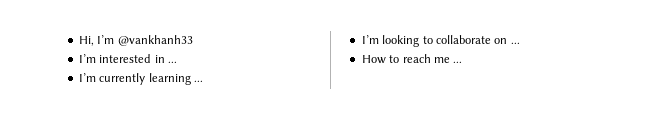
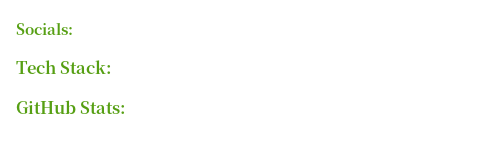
- Hi, I’m @vankhanh33
- I’m interested in ...
- I’m currently learning ...
- I’m looking to collaborate on ...
- How to reach me ...
+ Socials:
+ Tech Stack:
+ GitHub Stats:

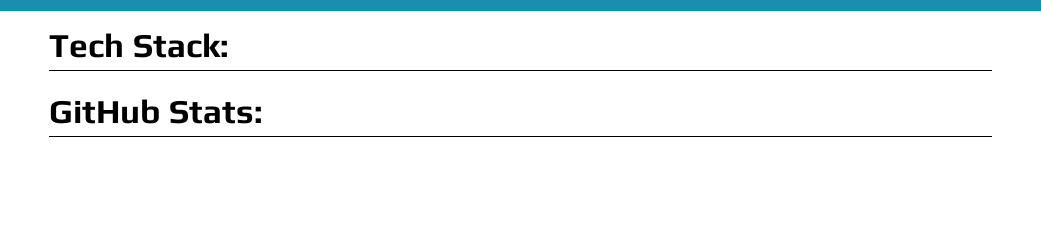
- Socials:

